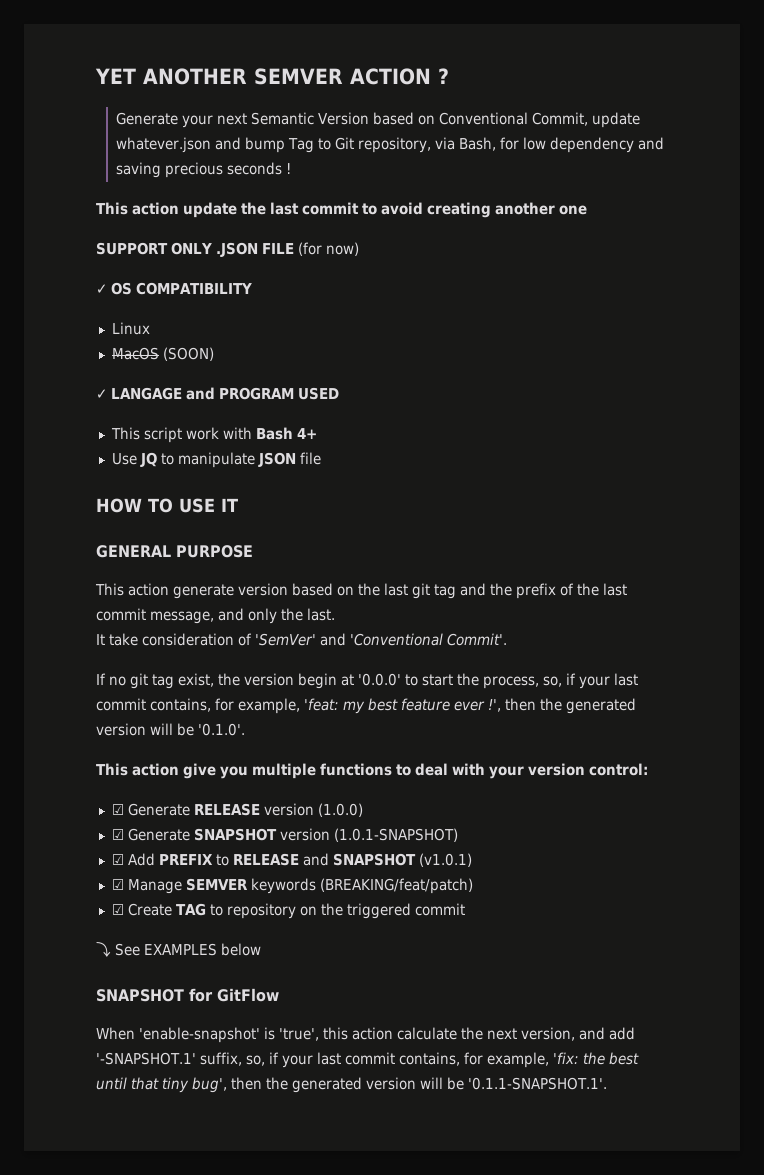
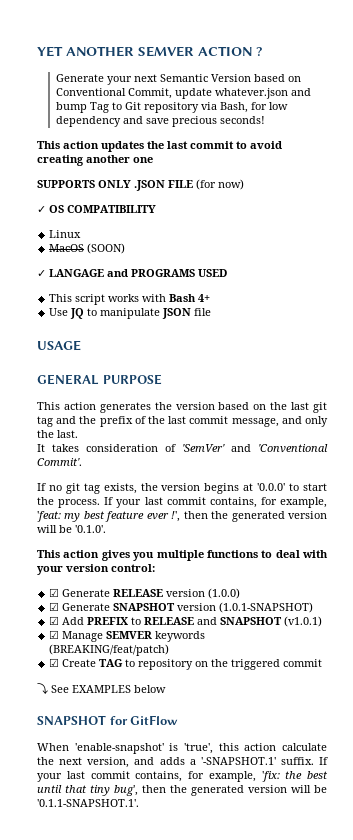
- Generate your next Semantic Version based on Conventional Commit, update whatever.json and bump Tag to Git repository, via Bash, for low dependency and saving precious seconds !
- This action update the last commit to avoid creating another one
+ Generate your next Semantic Version based on Conventional Commit, update whatever.json and bump Tag to Git repository via Bash, for low dependency and save precious seconds!
+ This action updates the last commit to avoid creating another one
- SUPPORT ONLY .JSON FILE (for now)
+ SUPPORTS ONLY .JSON FILE (for now)
- ✓ LANGAGE and PROGRAM USED
+ ✓ LANGAGE and PROGRAMS USED
- This script work with Bash 4+
+ This script works with Bash 4+
- HOW TO USE IT
+ USAGE
- This action generate version based on the last git tag and the prefix of the last commit message, and only the last.
+ This action generates the version based on the last git tag and the prefix of the last commit message, and only the last.
- It take consideration of 'SemVer' and 'Conventional Commit'.
+ It takes consideration of 'SemVer' and 'Conventional Commit'.
- If no git tag exist, the version begin at '0.0.0' to start the process, so, if your last commit contains, for example, 'feat: my best feature ever !', then the generated version will be '0.1.0'.
+ If no git tag exists, the version begins at '0.0.0' to start the process. If your last commit contains, for example, 'feat: my best feature ever !', then the generated version will be '0.1.0'.
- This action give you multiple functions to deal with your version control:
+ This action gives you multiple functions to deal with your version control:
- When 'enable-snapshot' is 'true', this action calculate the next version, and add '-SNAPSHOT.1' suffix, so, if your last commit contains, for example, 'fix: the best until that tiny bug', then the generated version will be '0.1.1-SNAPSHOT.1'.
+ When 'enable-snapshot' is 'true', this action calculate the next version, and adds a '-SNAPSHOT.1' suffix. If your last commit contains, for example, 'fix: the best until that tiny bug', then the generated version will be '0.1.1-SNAPSHOT.1'.

